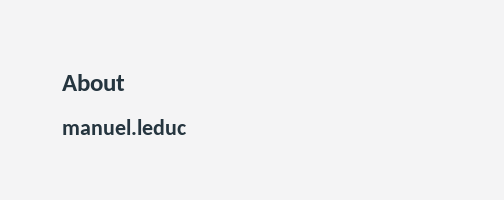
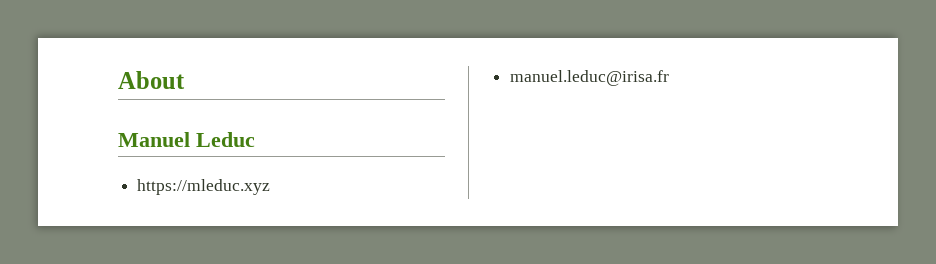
- manuel.leduc
+ Manuel Leduc
+ https://mleduc.xyz
+ manuel.leduc@irisa.fr

